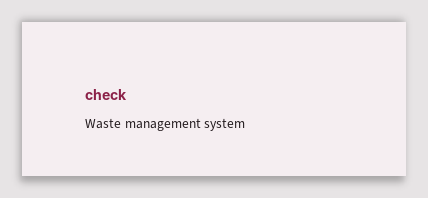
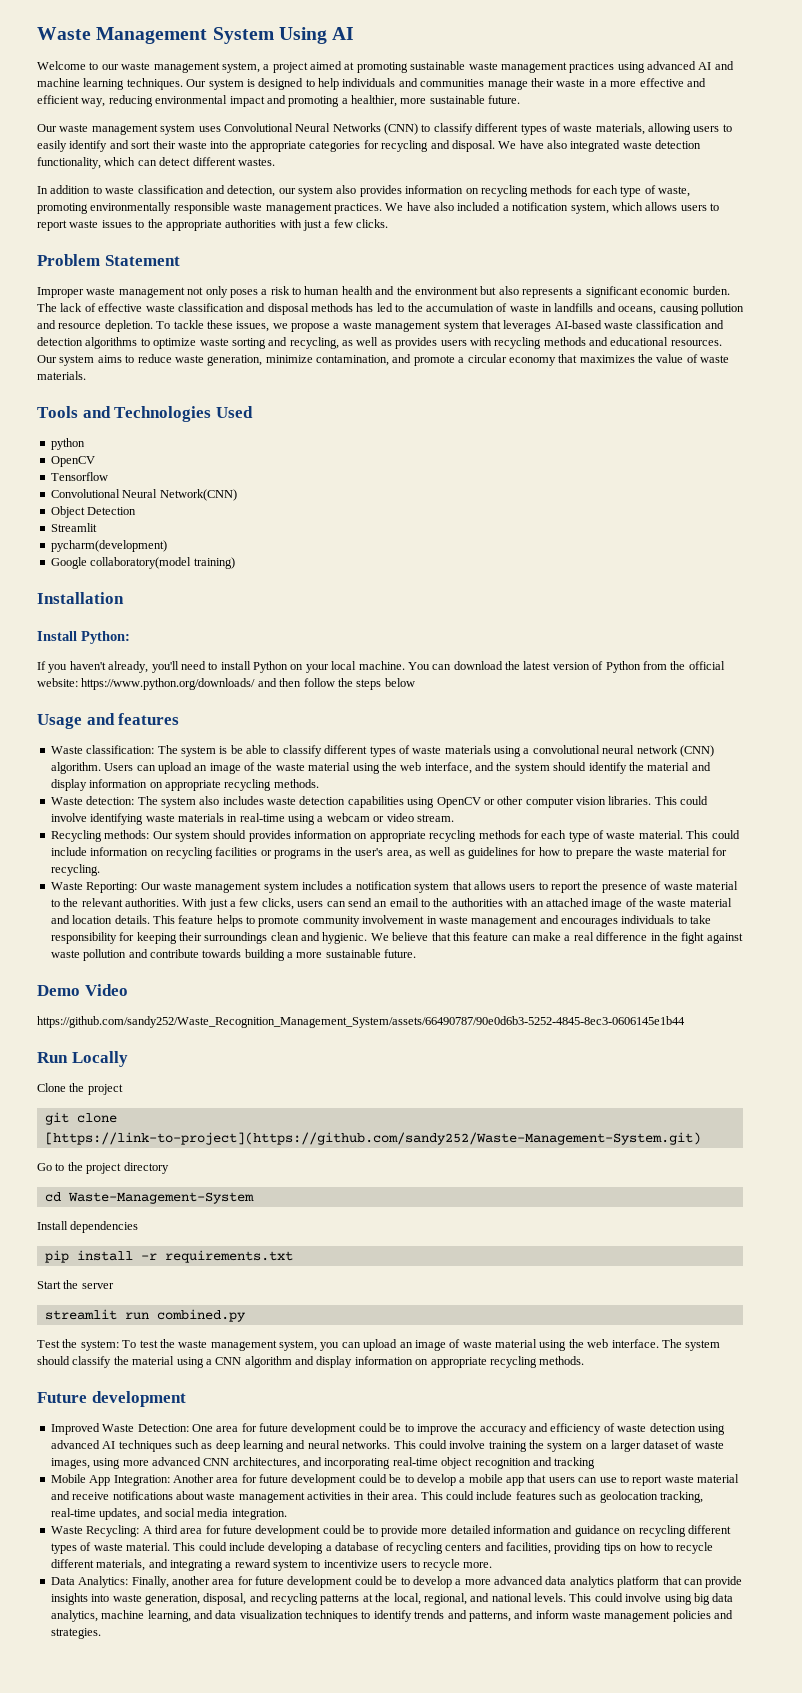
- check
- Waste management system
+ Waste Management System Using AI
+ Welcome to our waste management system, a project aimed at promoting sustainable waste management practices using advanced AI and machine learning techniques. Our system is designed to help individuals and communities manage their waste in a more effective and efficient way, reducing environmental impact and promoting a healthier, more sustainable future.
+ Our waste management system uses Convolutional Neural Networks (CNN) to classify different types of waste materials, allowing users to easily identify and sort their waste into the appropriate categories for recycling and disposal. We have also integrated waste detection functionality, which can detect different wastes.
+ In addition to waste classification and detection, our system also provides information on recycling methods for each type of waste, promoting environmentally responsible waste management practices. We have also included a notification system, which allows users to report waste issues to the appropriate authorities with just a few clicks.
+ Problem Statement
+ Improper waste management not only poses a risk to human health and the environment but also represents a significant economic burden. The lack of effective waste classification and disposal methods has led to the accumulation of waste in landfills and oceans, causing pollution and resource depletion. To tackle these issues, we propose a waste management system that leverages AI-based waste classification and detection algorithms to optimize waste sorting and recycling, as well as provides users with recycling methods and educational resources. Our system aims to reduce waste generation, minimize contamination, and promote a circular economy that maximizes the value of waste materials.
+ Tools and Technologies Used
+ python
+ OpenCV
+ Tensorflow
+ Convolutional Neural Network(CNN)
+ Object Detection
+ Streamlit
+ pycharm(development)
+ Google collaboratory(model training)
+ Installation
+ Install Python:
+ If you haven't already, you'll need to install Python on your local machine. You can download the latest version of Python from the official website: https://www.python.org/downloads/ and then follow the steps below
+ Usage and features
+ Waste classification: The system is be able to classify different types of waste materials using a convolutional neural network (CNN) algorithm. Users can upload an image of the waste material using the web interface, and the system should identify the material and display information on appropriate recycling methods.
+ Waste detection: The system also includes waste detection capabilities using OpenCV or other computer vision libraries. This could involve identifying waste materials in real-time using a webcam or video stream.
+ Recycling methods: Our system should provides information on appropriate recycling methods for each type of waste material. This could include information on recycling facilities or programs in the user's area, as well as guidelines for how to prepare the waste material for recycling.
+ Waste Reporting: Our waste management system includes a notification system that allows users to report the presence of waste material to the relevant authorities. With just a few clicks, users can send an email to the authorities with an attached image of the waste material and location details. This feature helps to promote community involvement in waste management and encourages individuals to take responsibility for keeping their surroundings clean and hygienic. We believe that this feature can make a real difference in the fight against waste pollution and contribute towards building a more sustainable future.
+ Demo Video
+ https://github.com/sandy252/Waste_Recognition_Management_System/assets/66490787/90e0d6b3-5252-4845-8ec3-0606145e1b44
+ Run Locally
+ Clone the project
+ git clone [https://link-to-project](https://github.com/sandy252/Waste-Management-System.git)
+ Go to the project directory
+ cd Waste-Management-System
+ Install dependencies
+ pip install -r requirements.txt
+ Start the server
+ streamlit run combined.py
+ Test the system: To test the waste management system, you can upload an image of waste material using the web interface. The system should classify the material using a CNN algorithm and display information on appropriate recycling methods.
+ Future development
+ Improved Waste Detection: One area for future development could be to improve the accuracy and efficiency of waste detection using advanced AI techniques such as deep learning and neural networks. This could involve training the system on a larger dataset of waste images, using more advanced CNN architectures, and incorporating real-time object recognition and tracking
+ Mobile App Integration: Another area for future development could be to develop a mobile app that users can use to report waste material and receive notifications about waste management activities in their area. This could include features such as geolocation tracking, real-time updates, and social media integration.
+ Waste Recycling: A third area for future development could be to provide more detailed information and guidance on recycling different types of waste material. This could include developing a database of recycling centers and facilities, providing tips on how to recycle different materials, and integrating a reward system to incentivize users to recycle more.
+ Data Analytics: Finally, another area for future development could be to develop a more advanced data analytics platform that can provide insights into waste generation, disposal, and recycling patterns at the local, regional, and national levels. This could involve using big data analytics, machine learning, and data visualization techniques to identify trends and patterns, and inform waste management policies and strategies.

